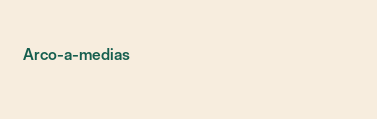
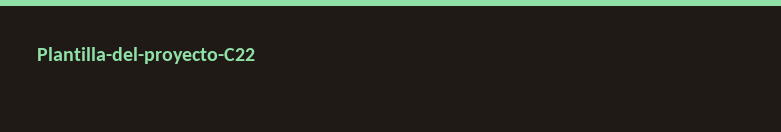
- Arco-a-medias
+ Plantilla-del-proyecto-C22

